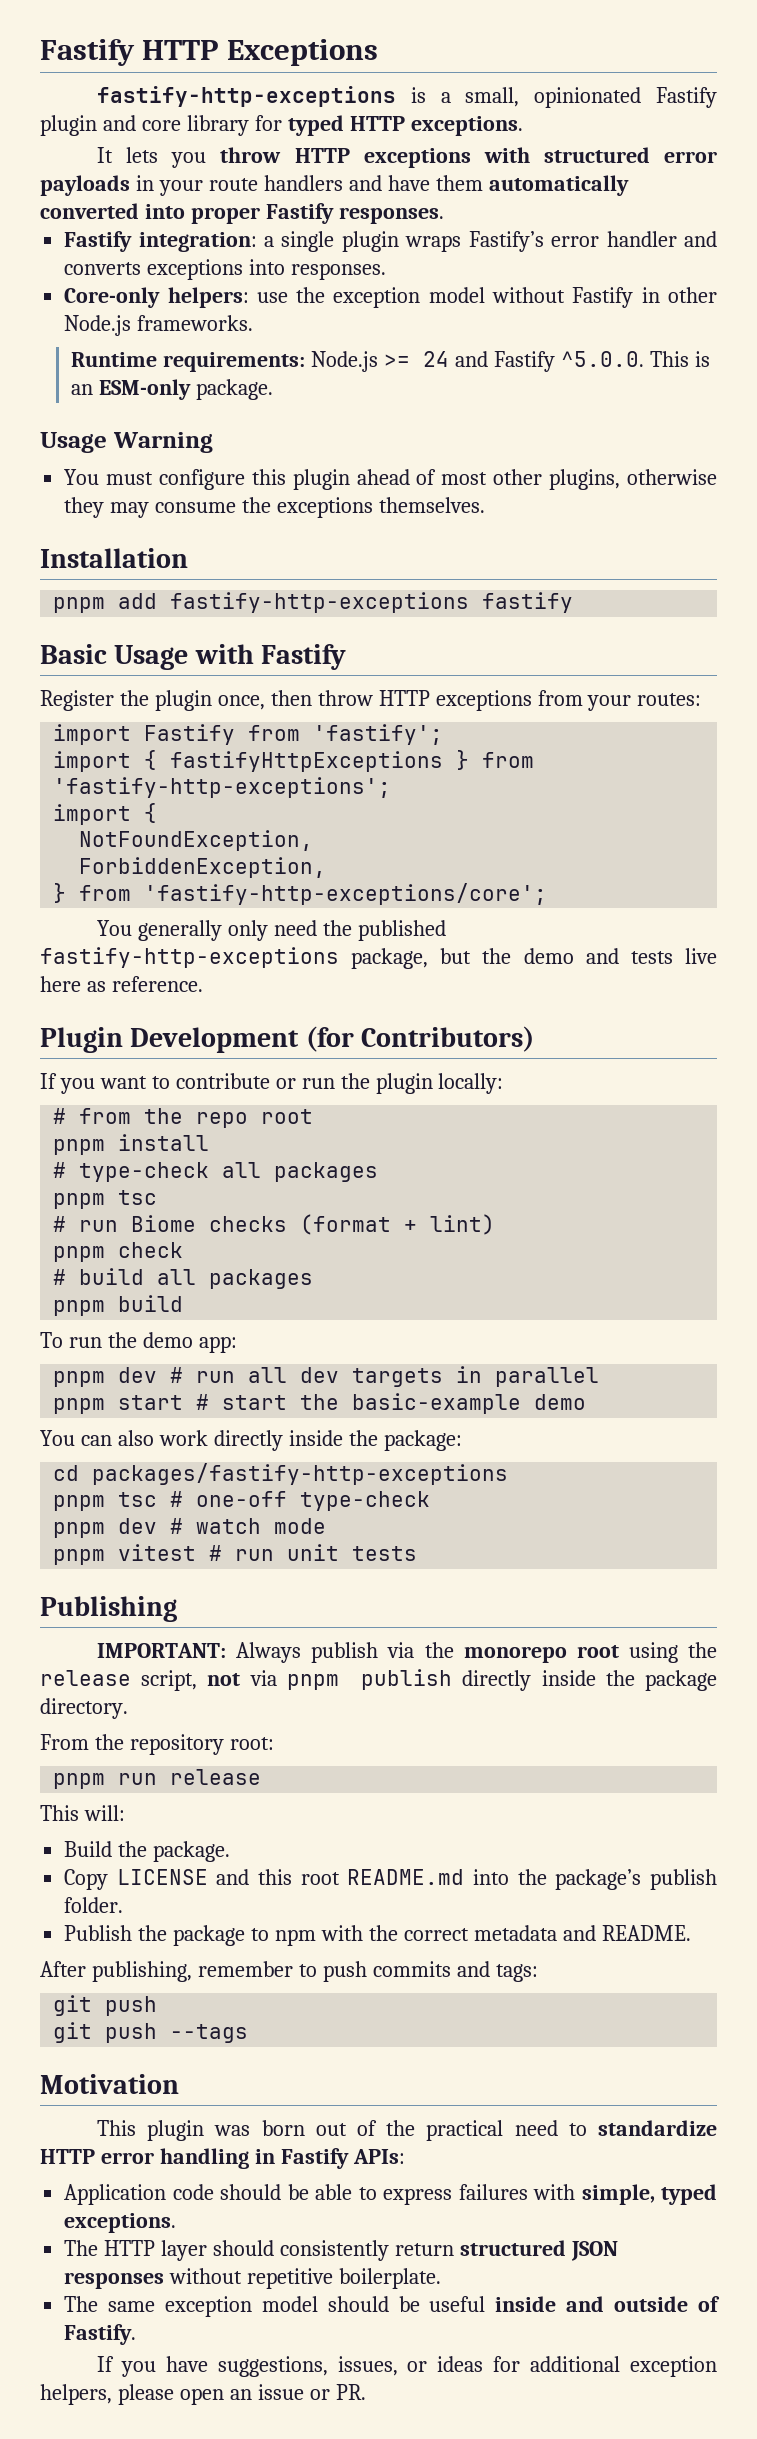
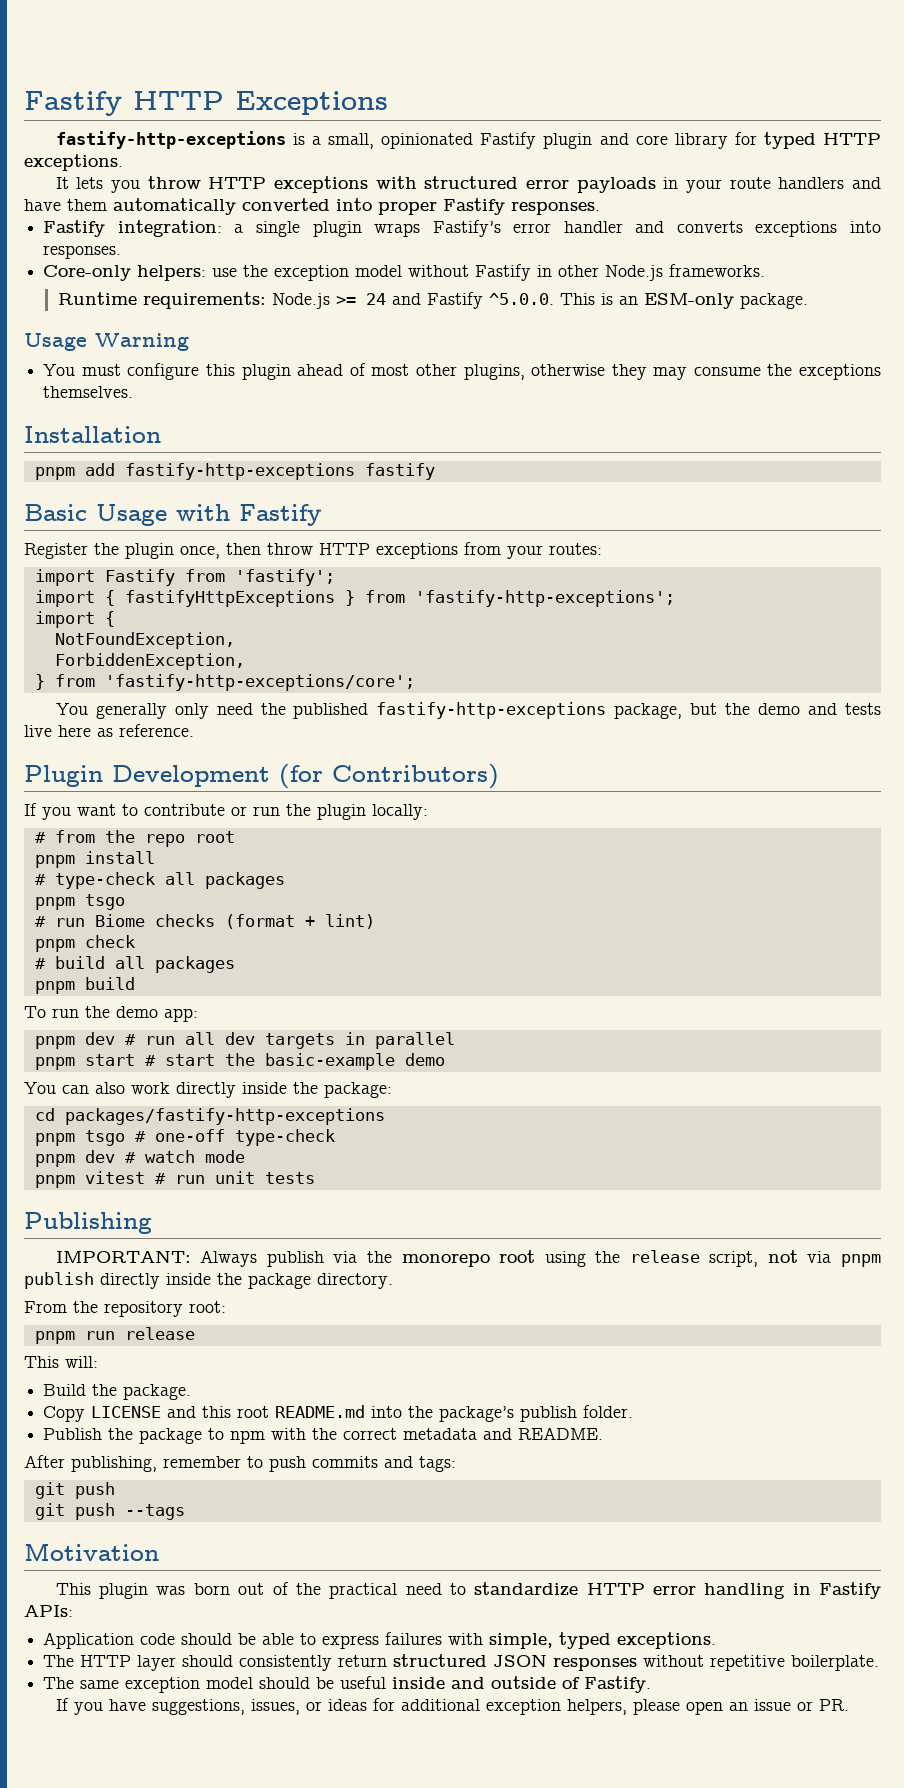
  # type-check all packages
- pnpm tsc
+ pnpm tsgo
- pnpm tsc # one-off type-check
+ pnpm tsgo # one-off type-check

